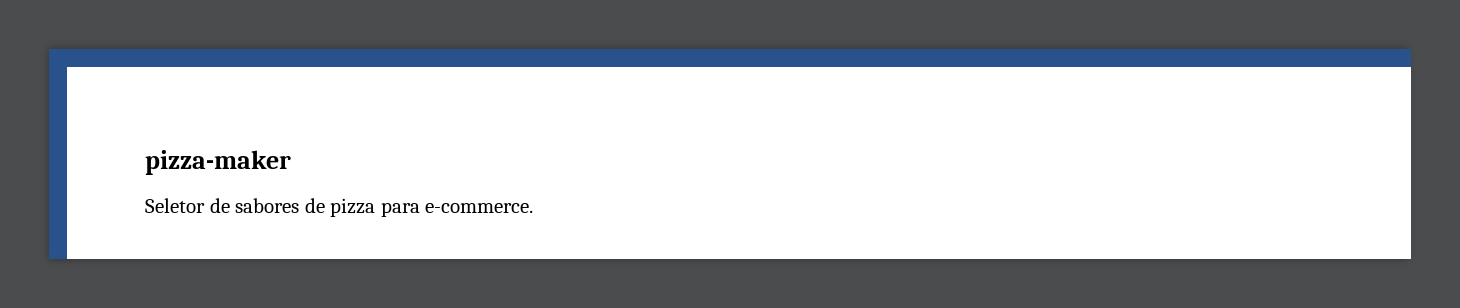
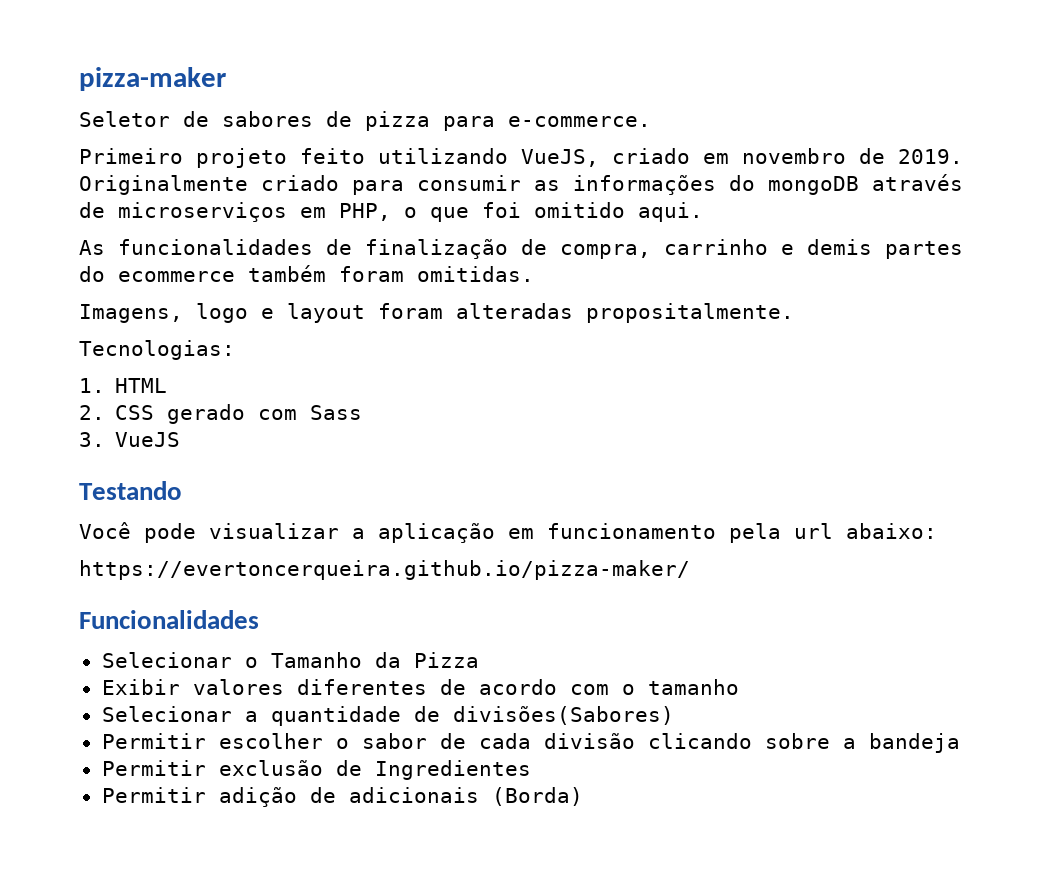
+ Primeiro projeto feito utilizando VueJS, criado em novembro de 2019. Originalmente criado para consumir as informações do mongoDB através de microserviços em PHP, o que foi omitido aqui.
+ As funcionalidades de finalização de compra, carrinho e demis partes do ecommerce também foram omitidas.
+ Imagens, logo e layout foram alteradas propositalmente.
+ Tecnologias:
+ 1. HTML
+ 2. CSS gerado com Sass
+ 3. VueJS
+ Testando
+ Você pode visualizar a aplicação em funcionamento pela url abaixo:
+ https://evertoncerqueira.github.io/pizza-maker/
+ Funcionalidades
+ Selecionar o Tamanho da Pizza
+ Exibir valores diferentes de acordo com o tamanho
+ Selecionar a quantidade de divisões(Sabores)
+ Permitir escolher o sabor de cada divisão clicando sobre a bandeja
+ Permitir exclusão de Ingredientes
+ Permitir adição de adicionais (Borda)

